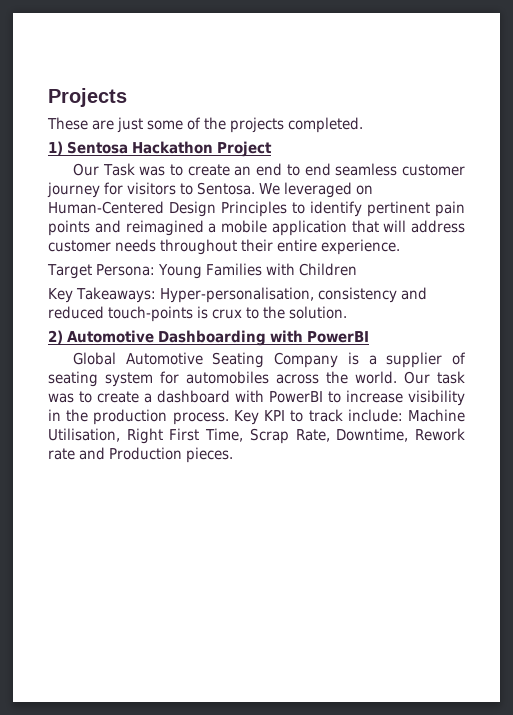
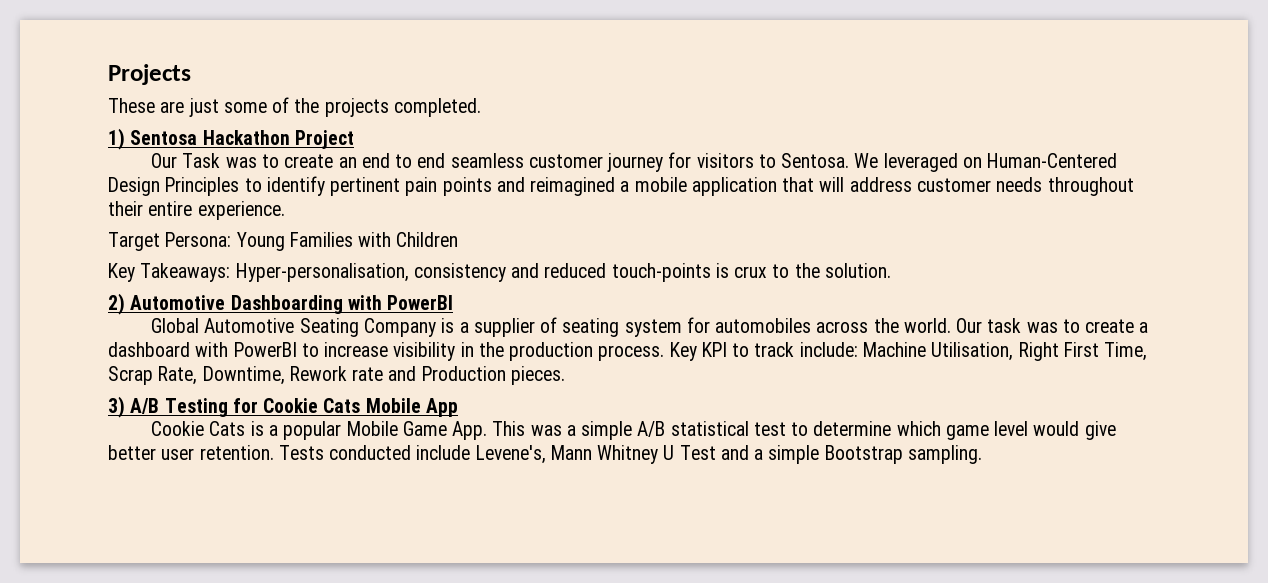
+ 3) A/B Testing for Cookie Cats Mobile App
+ Cookie Cats is a popular Mobile Game App. This was a simple A/B statistical test to determine which game level would give better user retention. Tests conducted include Levene's, Mann Whitney U Test and a simple Bootstrap sampling.

